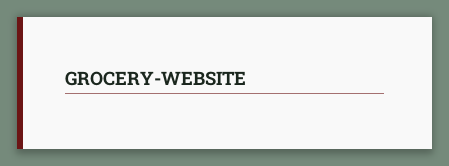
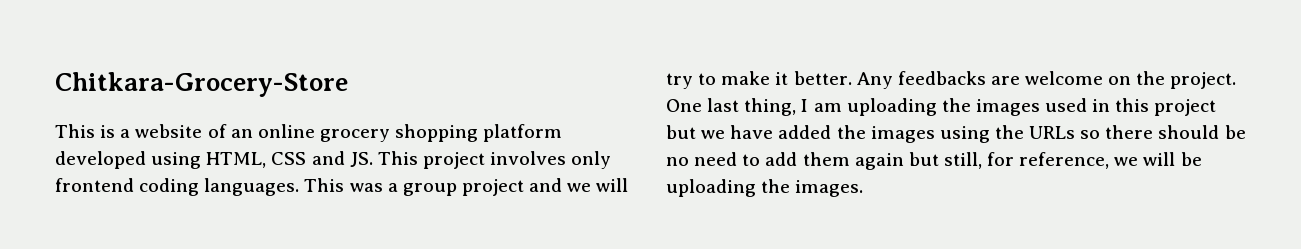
- GROCERY-WEBSITE
+ Chitkara-Grocery-Store
+ This is a website of an online grocery shopping platform developed using HTML, CSS and JS. This project involves only frontend coding languages. This was a group project and we will try to make it better. Any feedbacks are welcome on the project. One last thing, I am uploading the images used in this project but we have added the images using the URLs so there should be no need to add them again but still, for reference, we will be uploading the images.

